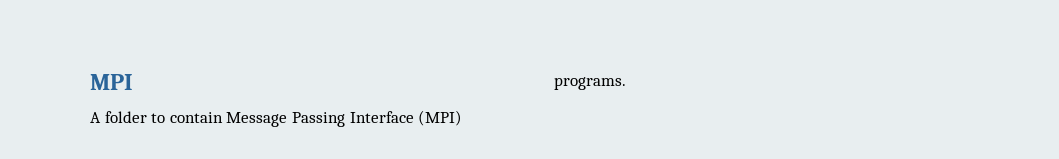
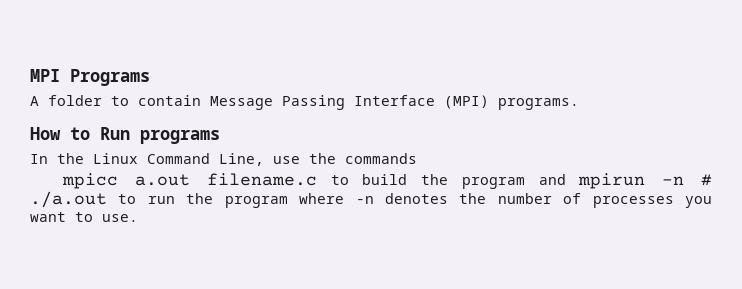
- MPI
+ MPI Programs
+ How to Run programs
+ In the Linux Command Line, use the commands
+ mpicc a.out filename.c to build the program and mpirun -n # ./a.out to run the program where -n denotes the number of processes you want to use.

